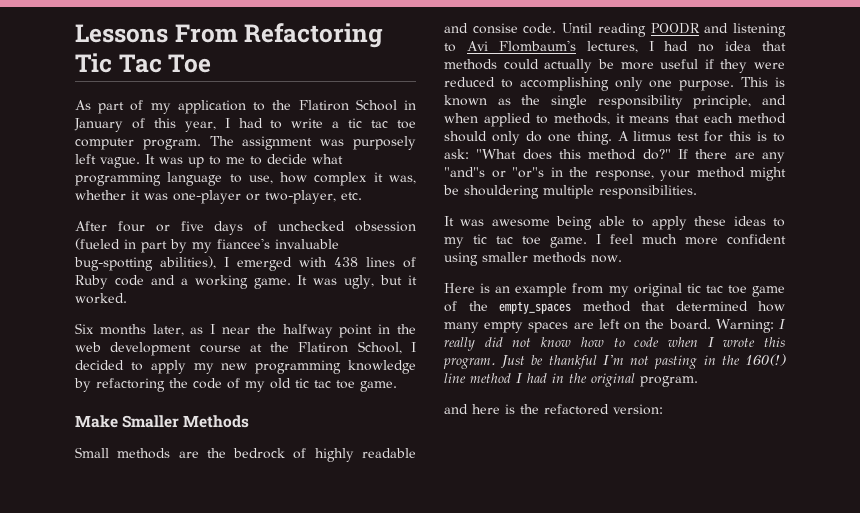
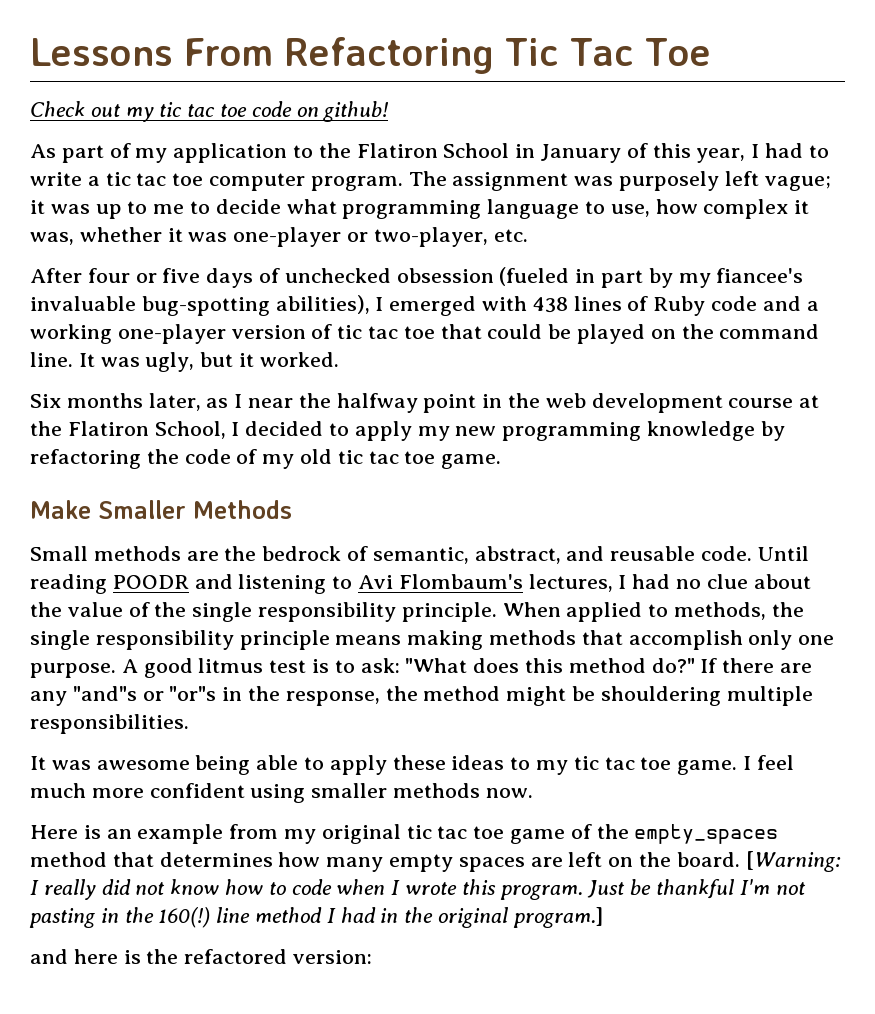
+ Check out my tic tac toe code on github!
- The assignment was purposely left vague. It was up to me to decide what programming language to use, how complex it was, whether it was one-player or two-player, etc.
+ The assignment was purposely left vague; it was up to me to decide what programming language to use, how complex it was, whether it was one-player or two-player, etc.
- After four or five days of unchecked obsession (fueled in part by my fiancee's invaluable bug-spotting abilities), I emerged with 438 lines of Ruby code and a working game.
+ After four or five days of unchecked obsession (fueled in part by my fiancee's invaluable bug-spotting abilities), I emerged with 438 lines of Ruby code and a working one-player version of tic tac toe that could be played on the command line.
- Small methods are the bedrock of highly readable and consise code.
+ Small methods are the bedrock of semantic, abstract, and reusable code.
- Until reading POODR and listening to Avi Flombaum's lectures, I had no idea that methods could actually be more useful if they were reduced to accomplishing only one purpose. This is known as the single responsibility principle, and when applied to methods, it means that each method should only do one thing. A litmus test for this is to ask: "What does this method do?"
+ Until reading POODR and listening to Avi Flombaum's lectures, I had no clue about the value of the single responsibility principle. When applied to methods, the single responsibility principle means making methods that accomplish only one purpose. A good litmus test is to ask: "What does this method do?"
- If there are any "and"s or "or"s in the response, your method might be shouldering multiple responsibilities.
+ If there are any "and"s or "or"s in the response, the method might be shouldering multiple responsibilities.
- Here is an example from my original tic tac toe game of the empty_spaces method that determined how many empty spaces are left on the board.
+ Here is an example from my original tic tac toe game of the empty_spaces method that determines how many empty spaces are left on the board.
- Warning: I really did not know how to code when I wrote this program.
+ [Warning: I really did not know how to code when I wrote this program.
- Just be thankful I'm not pasting in the 160(!) line method I had in the original program.
+ Just be thankful I'm not pasting in the 160(!) line method I had in the original program.]

